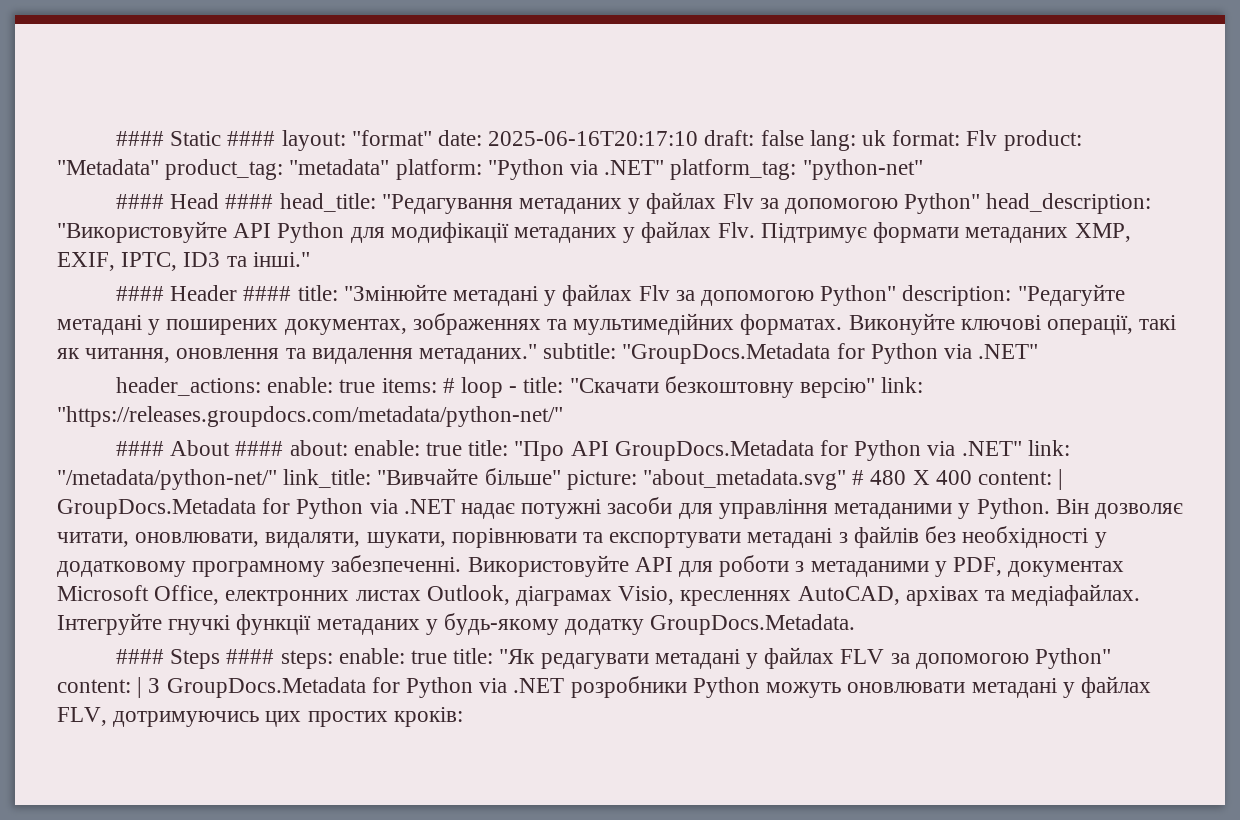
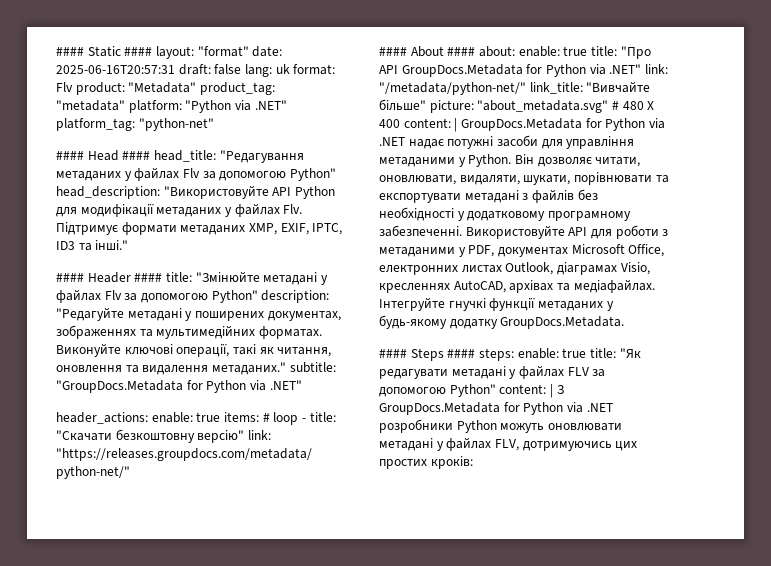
- #### Static #### layout: "format" date: 2025-06-16T20:17:10 draft: false lang: uk format: Flv product: "Metadata" product_tag: "metadata" platform: "Python via .NET" platform_tag: "python-net"
+ #### Static #### layout: "format" date: 2025-06-16T20:57:31 draft: false lang: uk format: Flv product: "Metadata" product_tag: "metadata" platform: "Python via .NET" platform_tag: "python-net"

